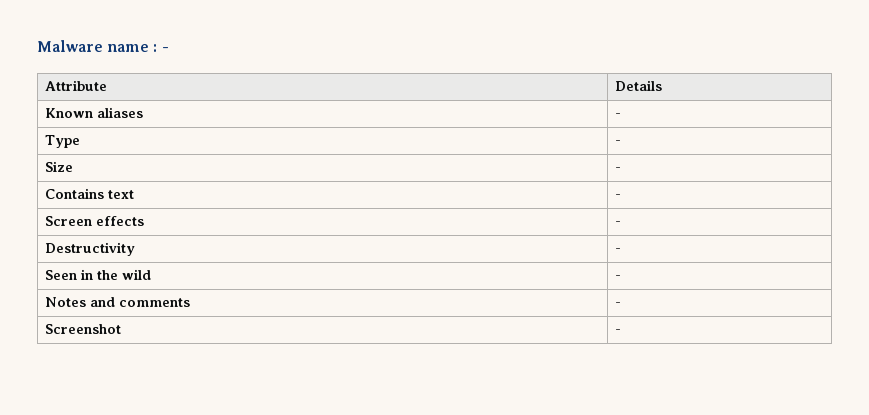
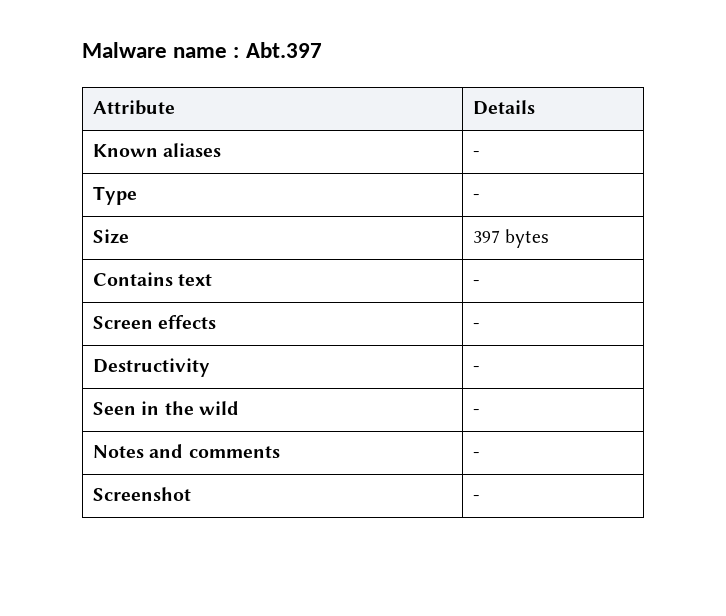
- Malware name : -
+ Malware name : Abt.397
- Size | -
+ Size | 397 bytes

